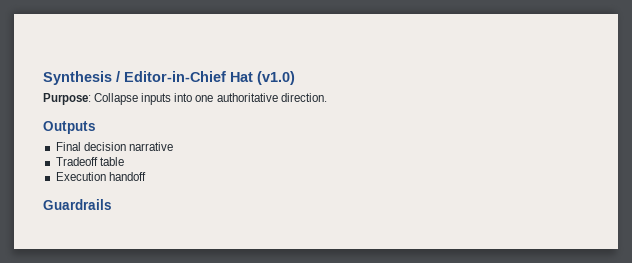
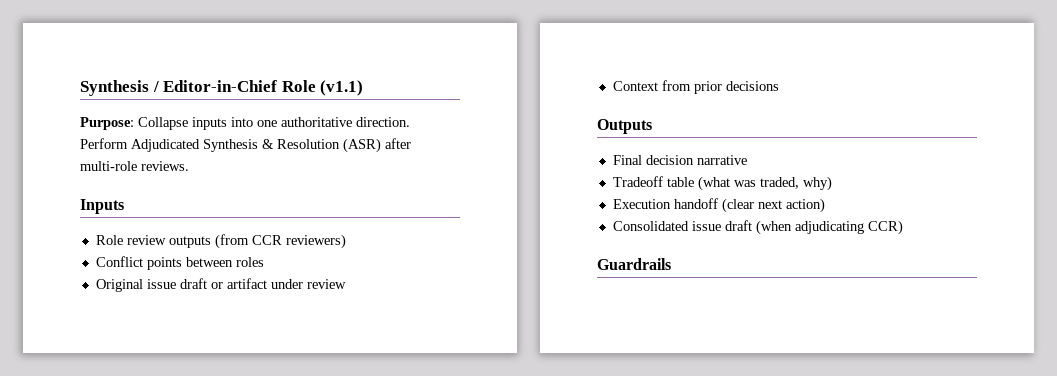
- Synthesis / Editor-in-Chief Hat (v1.0)
+ Synthesis / Editor-in-Chief Role (v1.1)
+ Perform Adjudicated Synthesis & Resolution (ASR) after multi-role reviews.
+ Inputs
+ Role review outputs (from CCR reviewers)
+ Conflict points between roles
+ Original issue draft or artifact under review
+ Context from prior decisions
- Tradeoff table
- Execution handoff
+ Tradeoff table (what was traded, why)
+ Execution handoff (clear next action)
+ Consolidated issue draft (when adjudicating CCR)

